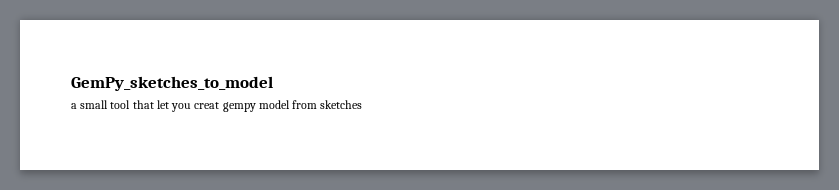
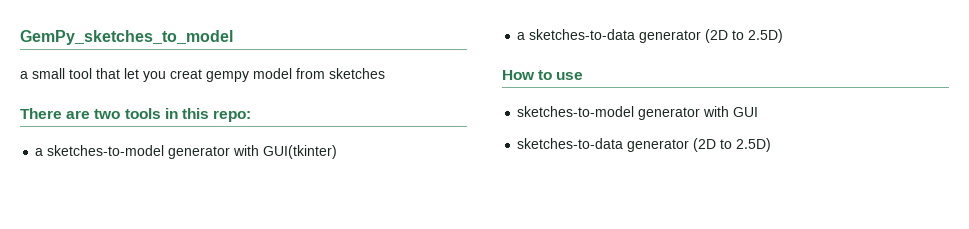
+ There are two tools in this repo:
+ a sketches-to-model generator with GUI(tkinter)
+ a sketches-to-data generator (2D to 2.5D)
+ How to use
+ sketches-to-model generator with GUI
+ sketches-to-data generator (2D to 2.5D)

